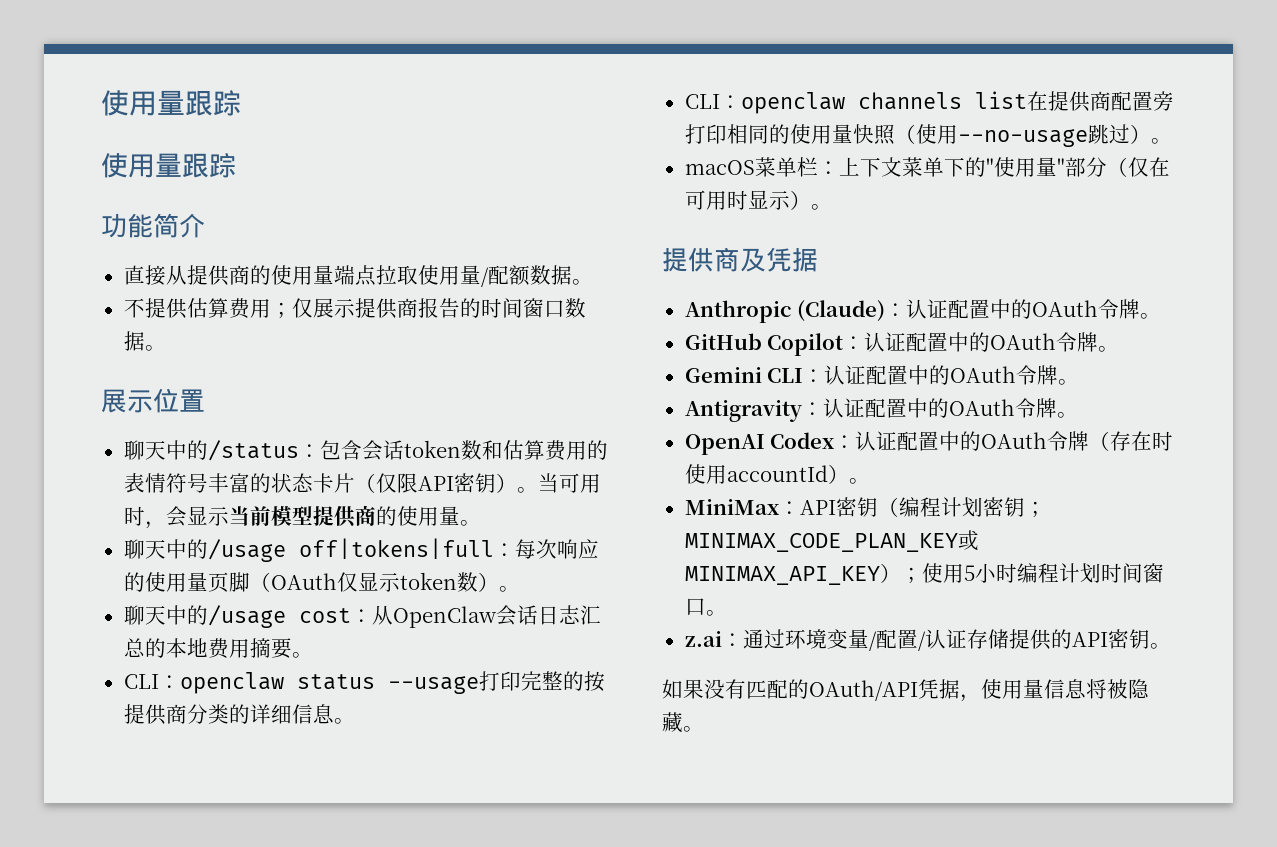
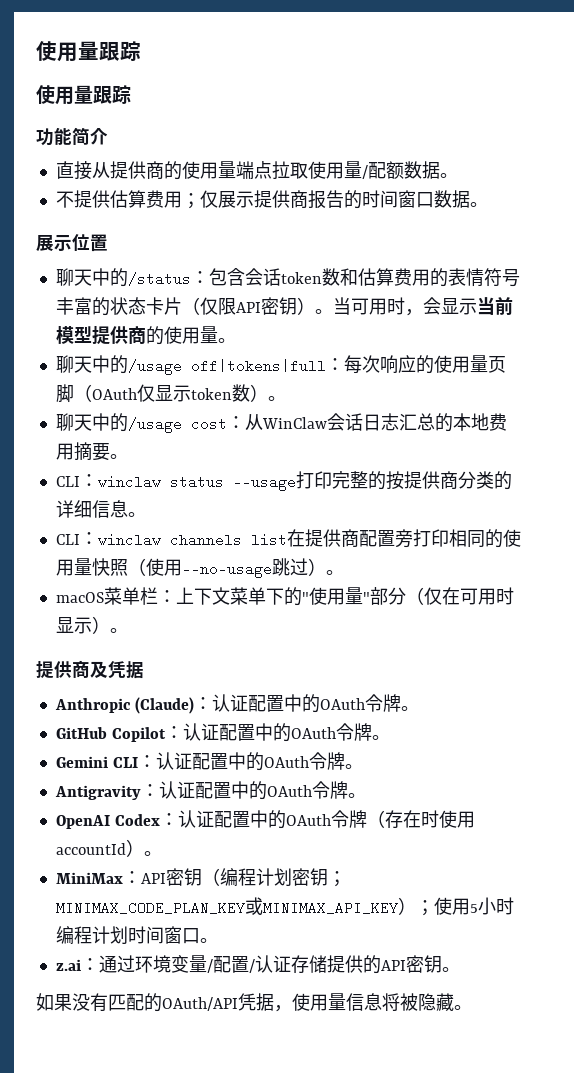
- 聊天中的/usage cost：从OpenClaw会话日志汇总的本地费用摘要。
+ 聊天中的/usage cost：从WinClaw会话日志汇总的本地费用摘要。
- CLI：openclaw status --usage打印完整的按提供商分类的详细信息。
+ CLI：winclaw status --usage打印完整的按提供商分类的详细信息。
- CLI：openclaw channels list在提供商配置旁打印相同的使用量快照（使用--no-usage跳过）。
+ CLI：winclaw channels list在提供商配置旁打印相同的使用量快照（使用--no-usage跳过）。

